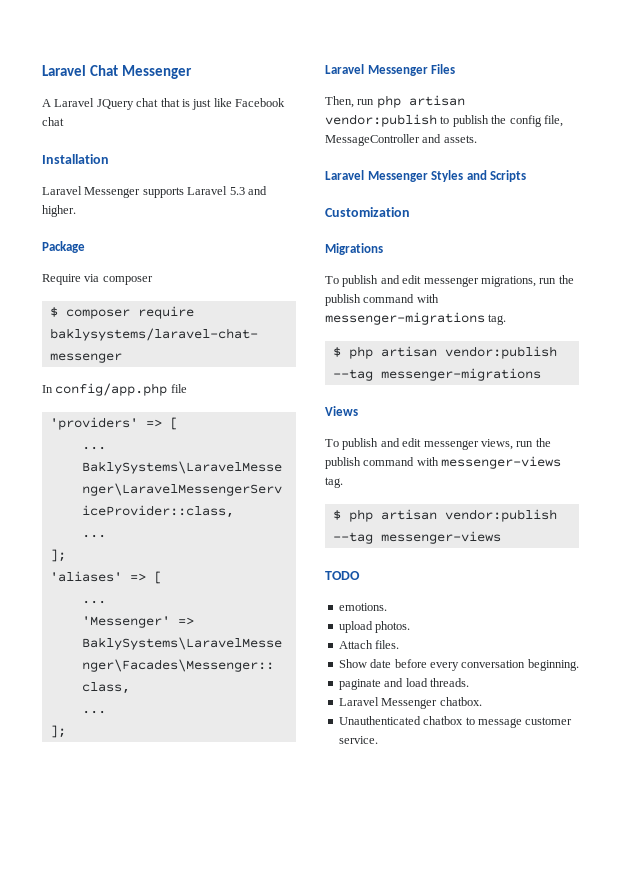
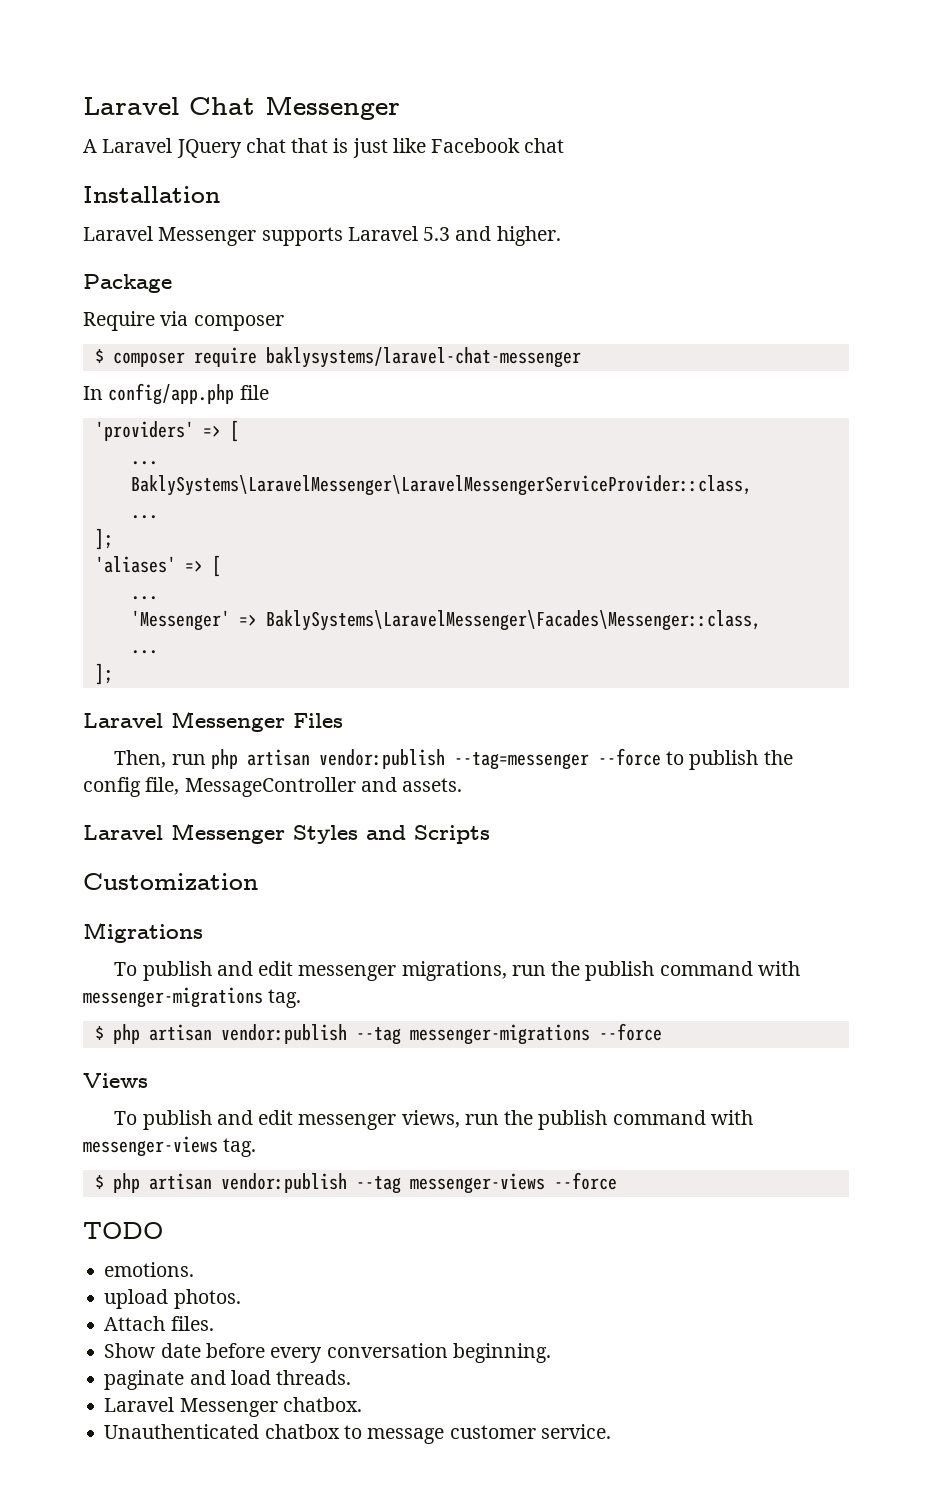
- Then, run php artisan vendor:publish to publish the config file, MessageController and assets.
+ Then, run php artisan vendor:publish --tag=messenger --force to publish the config file, MessageController and assets.
- $ php artisan vendor:publish --tag messenger-migrations
+ $ php artisan vendor:publish --tag messenger-migrations --force
- $ php artisan vendor:publish --tag messenger-views
+ $ php artisan vendor:publish --tag messenger-views --force

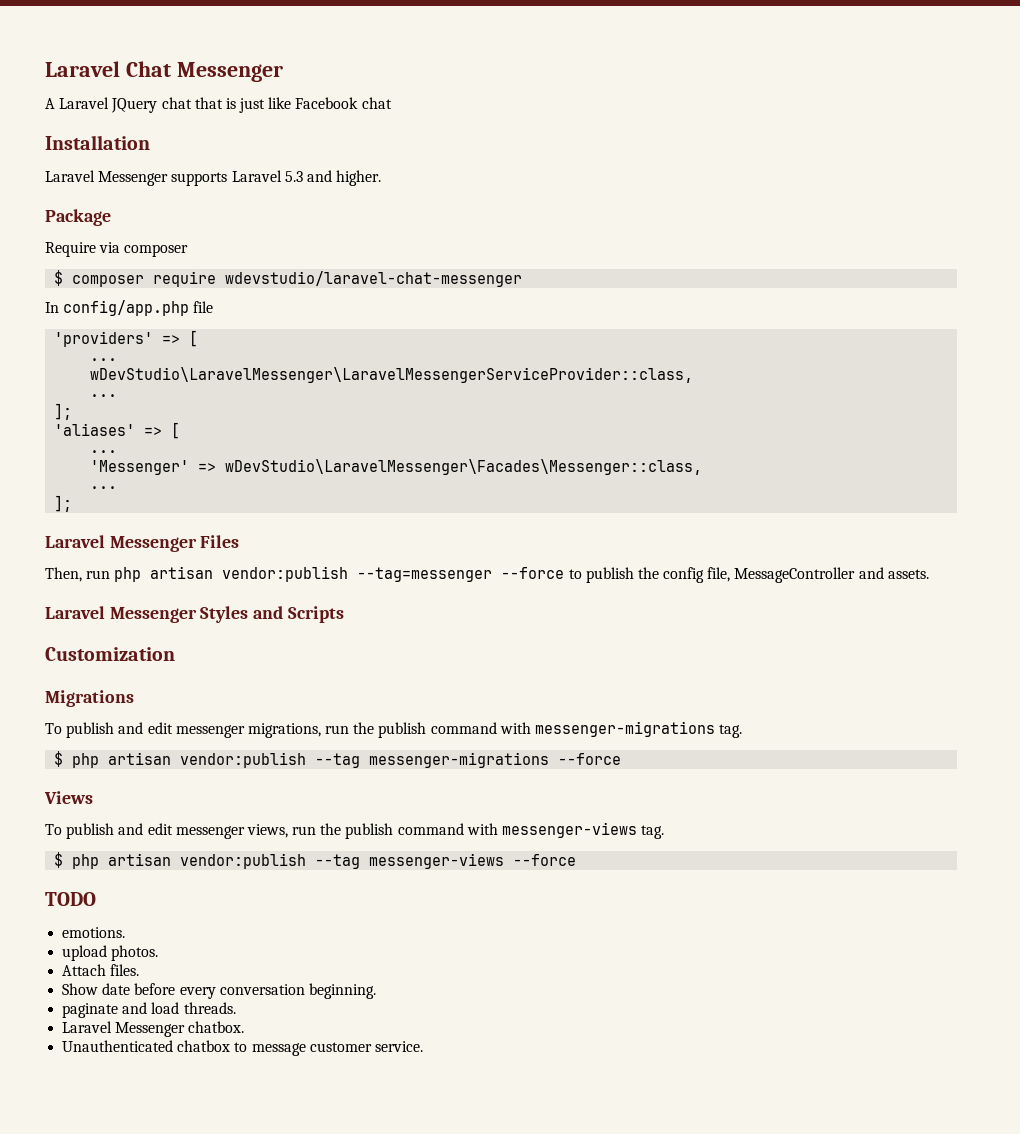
- $ composer require baklysystems/laravel-chat-messenger
+ $ composer require wdevstudio/laravel-chat-messenger
- BaklySystems\LaravelMessenger\LaravelMessengerServiceProvider::class,
+ wDevStudio\LaravelMessenger\LaravelMessengerServiceProvider::class,
- 'Messenger' => BaklySystems\LaravelMessenger\Facades\Messenger::class,
+ 'Messenger' => wDevStudio\LaravelMessenger\Facades\Messenger::class,

